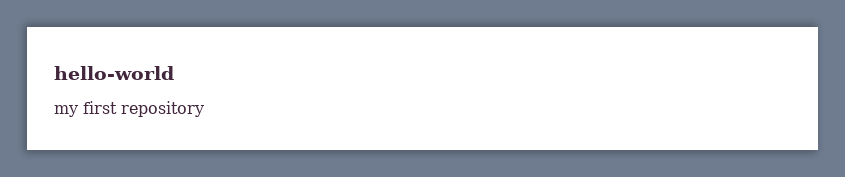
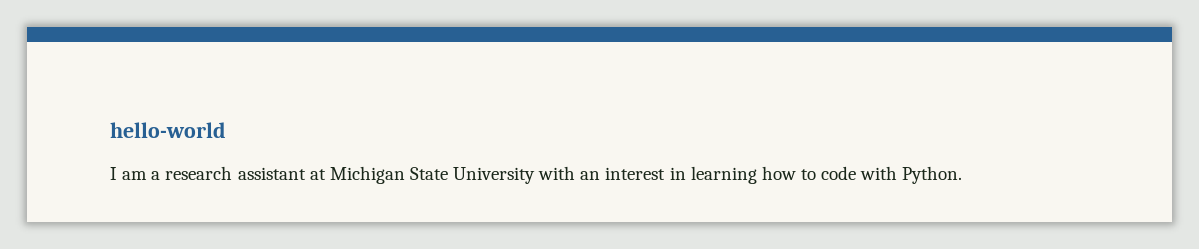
- my first repository
+ I am a research assistant at Michigan State University with an interest in learning how to code with Python.

